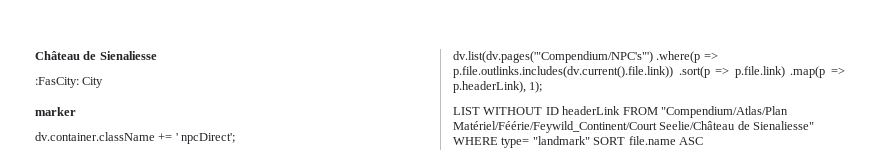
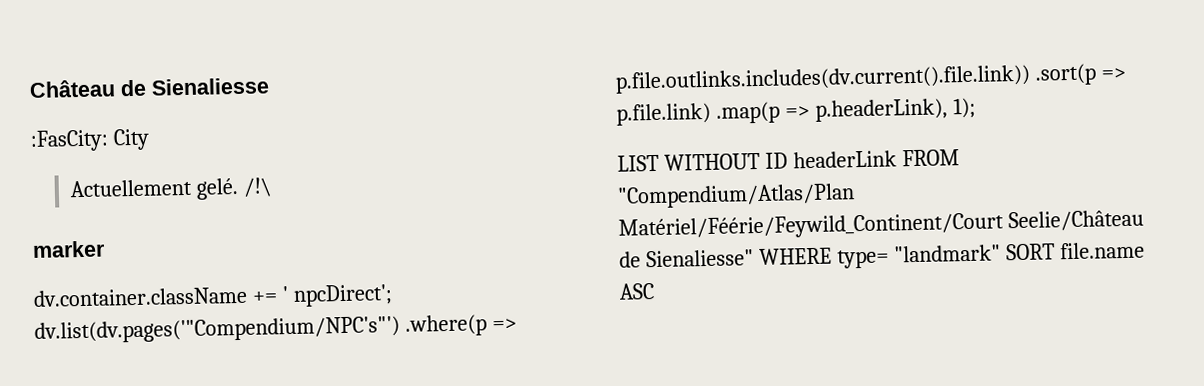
+ Actuellement gelé. /!\

